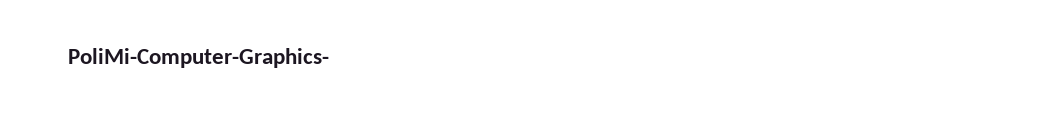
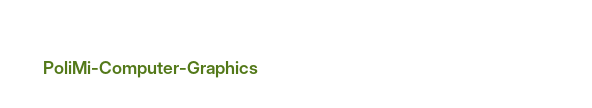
- PoliMi-Computer-Graphics-
+ PoliMi-Computer-Graphics

